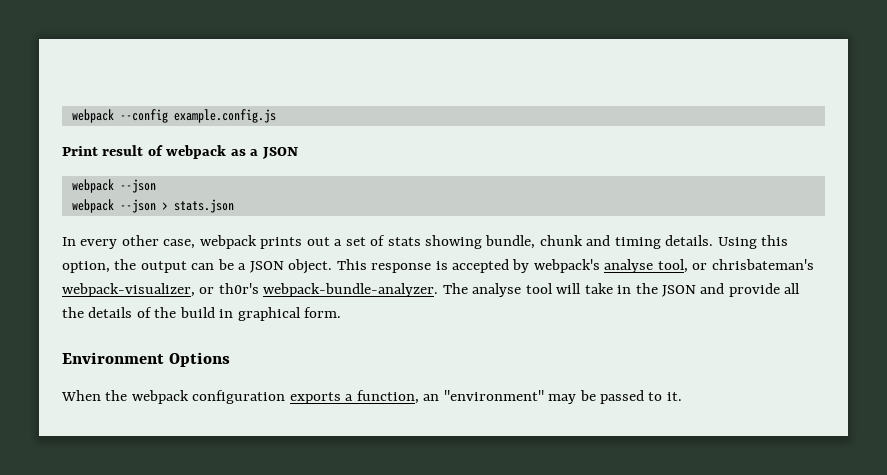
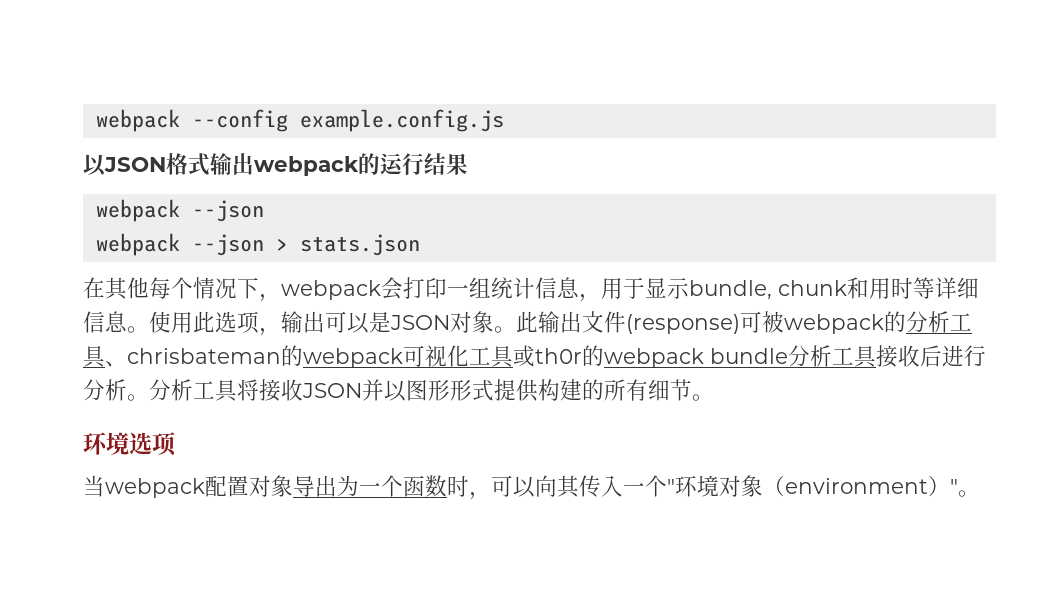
- Print result of webpack as a JSON
+ 以JSON格式输出webpack的运行结果
- In every other case, webpack prints out a set of stats showing bundle, chunk and timing details. Using this option, the output can be a JSON object. This response is accepted by webpack's analyse tool, or chrisbateman's webpack-visualizer, or th0r's webpack-bundle-analyzer. The analyse tool will take in the JSON and provide all the details of the build in graphical form.
- Environment Options
- When the webpack configuration exports a function, an "environment" may be passed to it.
+ 在其他每个情况下，webpack会打印一组统计信息，用于显示bundle, chunk和用时等详细信息。使用此选项，输出可以是JSON对象。此输出文件(response)可被webpack的分析工具、chrisbateman的webpack可视化工具或th0r的webpack bundle分析工具接收后进行分析。分析工具将接收JSON并以图形形式提供构建的所有细节。
+ 环境选项
+ 当webpack配置对象导出为一个函数时，可以向其传入一个"环境对象（environment）"。

